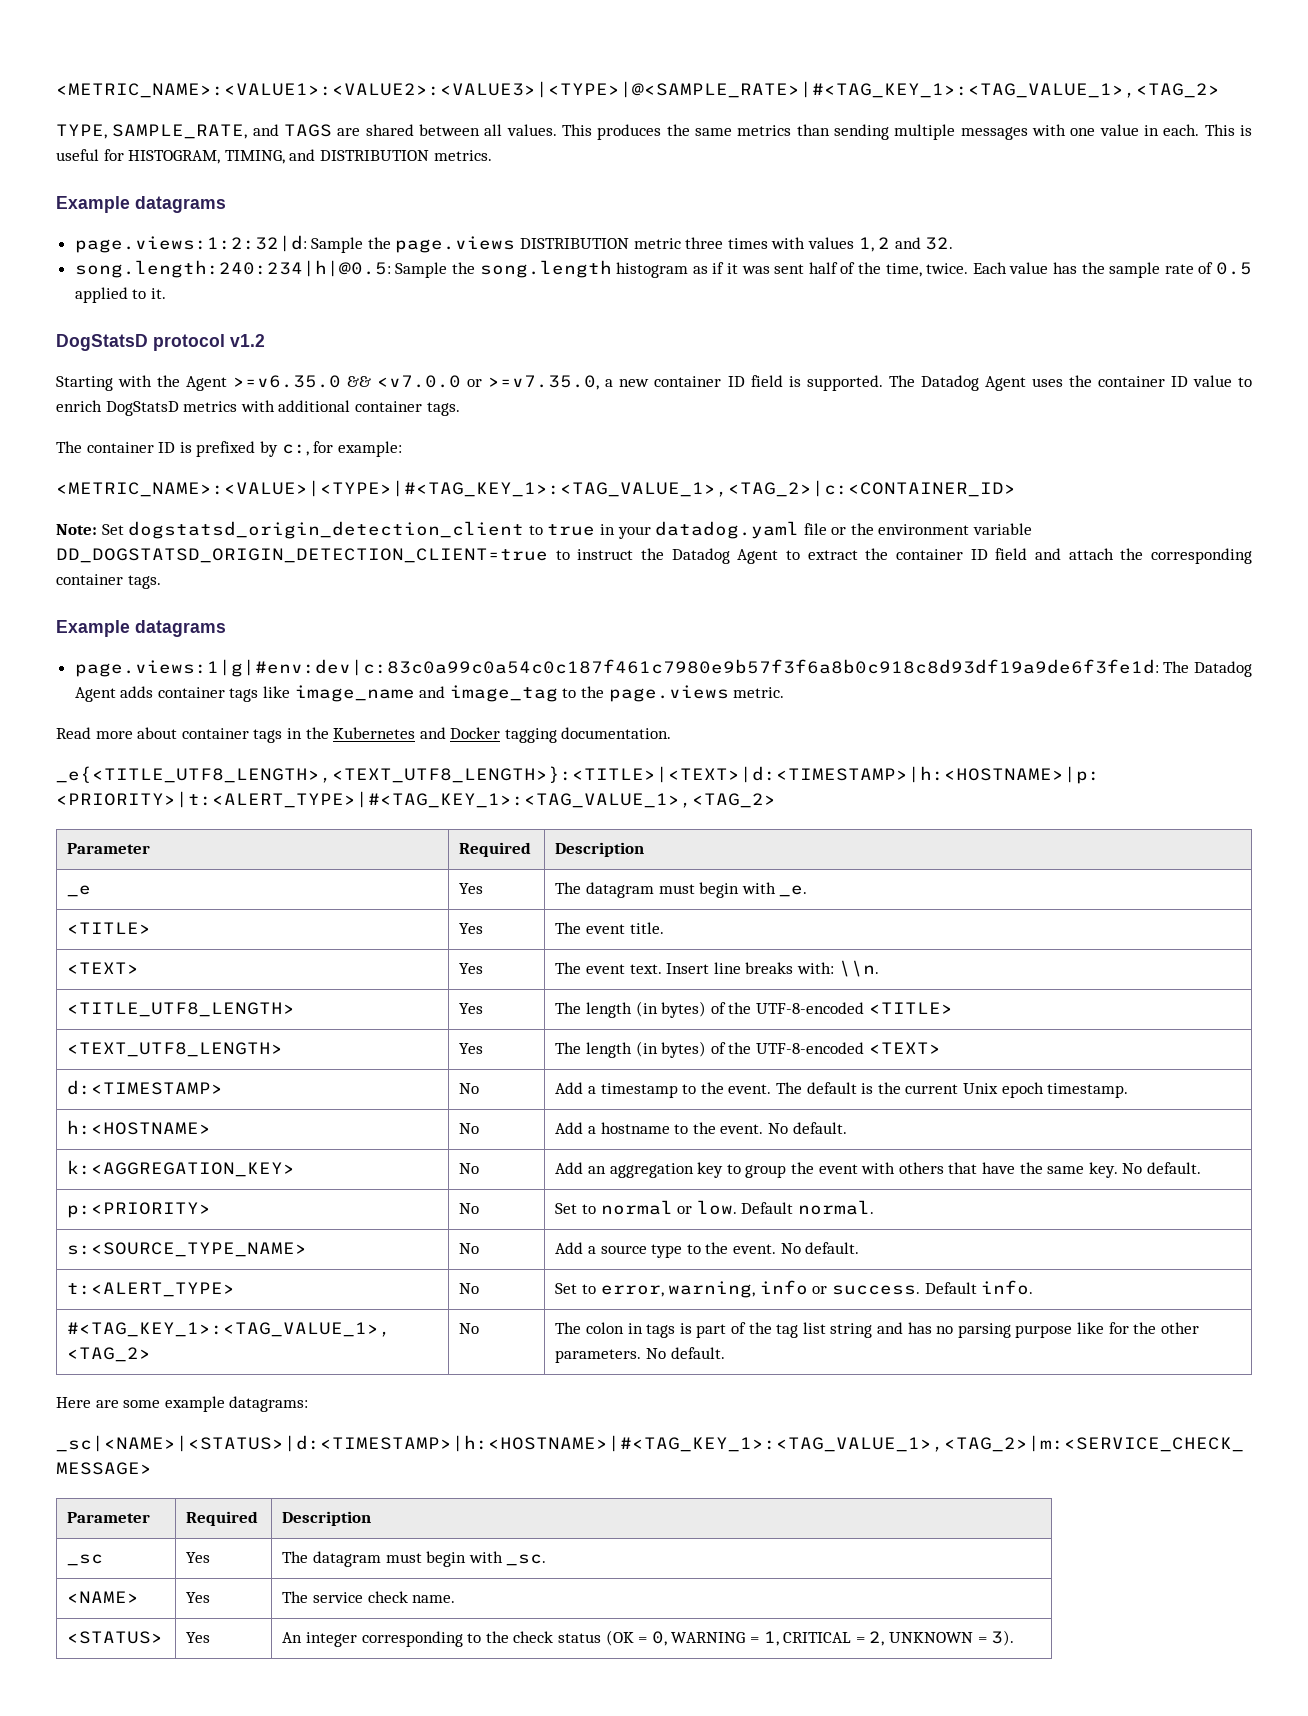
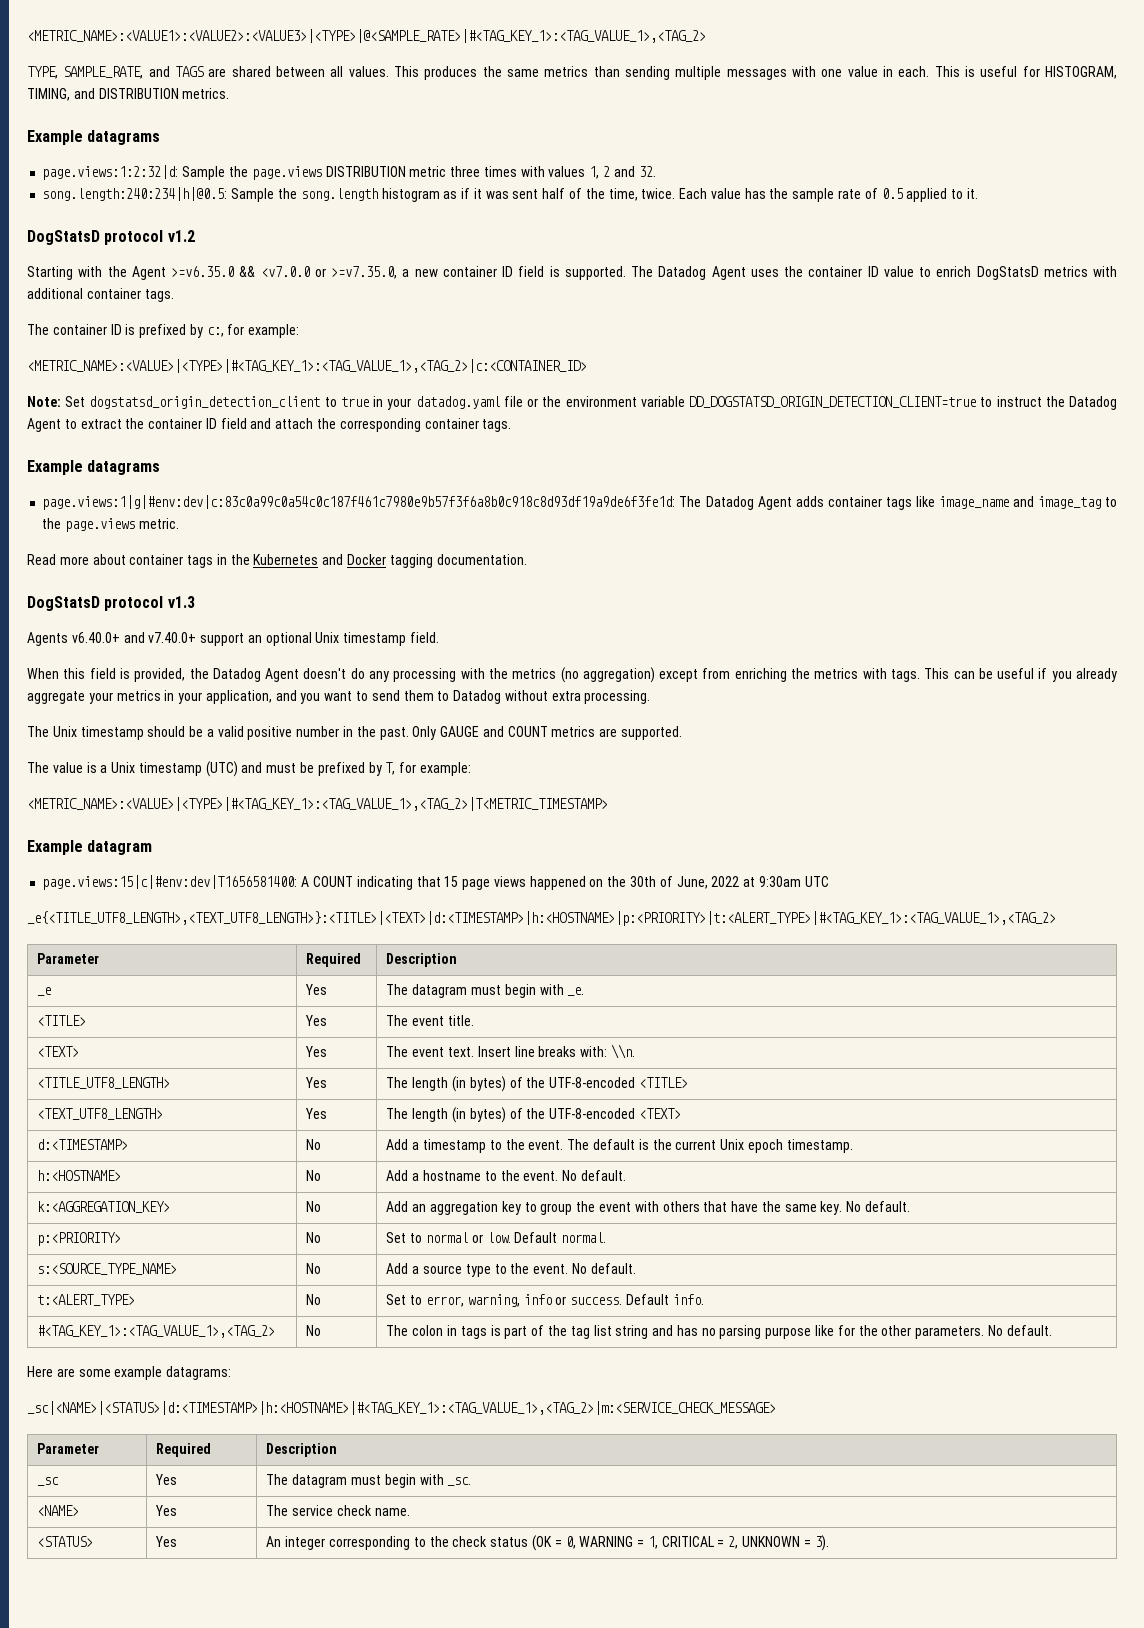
+ DogStatsD protocol v1.3
+ Agents v6.40.0+ and v7.40.0+ support an optional Unix timestamp field.
+ When this field is provided, the Datadog Agent doesn't do any processing with the metrics (no aggregation) except from enriching the metrics with tags. This can be useful if you already aggregate your metrics in your application, and you want to send them to Datadog without extra processing.
+ The Unix timestamp should be a valid positive number in the past. Only GAUGE and COUNT metrics are supported.
+ The value is a Unix timestamp (UTC) and must be prefixed by T, for example:
+ <METRIC_NAME>:<VALUE>|<TYPE>|#<TAG_KEY_1>:<TAG_VALUE_1>,<TAG_2>|T<METRIC_TIMESTAMP>
+ Example datagram
+ page.views:15|c|#env:dev|T1656581400: A COUNT indicating that 15 page views happened on the 30th of June, 2022 at 9:30am UTC

